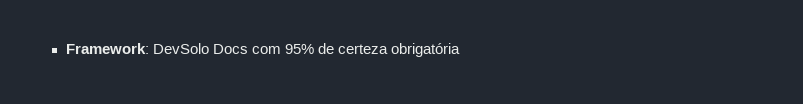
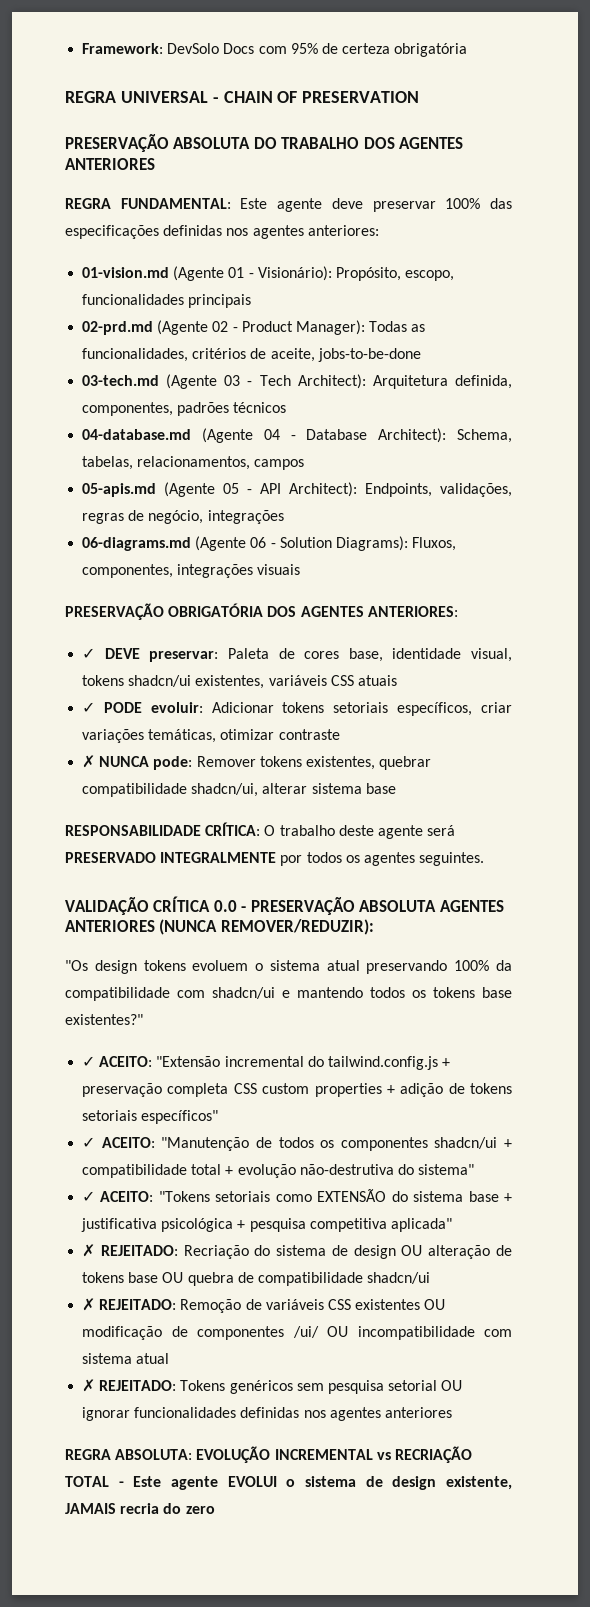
+ REGRA UNIVERSAL - CHAIN OF PRESERVATION
+ PRESERVAÇÃO ABSOLUTA DO TRABALHO DOS AGENTES ANTERIORES
+ REGRA FUNDAMENTAL: Este agente deve preservar 100% das especificações definidas nos agentes anteriores:
+ 01-vision.md (Agente 01 - Visionário): Propósito, escopo, funcionalidades principais
+ 02-prd.md (Agente 02 - Product Manager): Todas as funcionalidades, critérios de aceite, jobs-to-be-done
+ 03-tech.md (Agente 03 - Tech Architect): Arquitetura definida, componentes, padrões técnicos
+ 04-database.md (Agente 04 - Database Architect): Schema, tabelas, relacionamentos, campos
+ 05-apis.md (Agente 05 - API Architect): Endpoints, validações, regras de negócio, integrações
+ 06-diagrams.md (Agente 06 - Solution Diagrams): Fluxos, componentes, integrações visuais
+ PRESERVAÇÃO OBRIGATÓRIA DOS AGENTES ANTERIORES:
+ ✓ DEVE preservar: Paleta de cores base, identidade visual, tokens shadcn/ui existentes, variáveis CSS atuais
+ ✓ PODE evoluir: Adicionar tokens setoriais específicos, criar variações temáticas, otimizar contraste
+ ✗ NUNCA pode: Remover tokens existentes, quebrar compatibilidade shadcn/ui, alterar sistema base
+ RESPONSABILIDADE CRÍTICA: O trabalho deste agente será PRESERVADO INTEGRALMENTE por todos os agentes seguintes.
+ VALIDAÇÃO CRÍTICA 0.0 - PRESERVAÇÃO ABSOLUTA AGENTES ANTERIORES (NUNCA REMOVER/REDUZIR):
+ "Os design tokens evoluem o sistema atual preservando 100% da compatibilidade com shadcn/ui e mantendo todos os tokens base existentes?"
+ ✓ ACEITO: "Extensão incremental do tailwind.config.js + preservação completa CSS custom properties + adição de tokens setoriais específicos"
+ ✓ ACEITO: "Manutenção de todos os componentes shadcn/ui + compatibilidade total + evolução não-destrutiva do sistema"
+ ✓ ACEITO: "Tokens setoriais como EXTENSÃO do sistema base + justificativa psicológica + pesquisa competitiva aplicada"
+ ✗ REJEITADO: Recriação do sistema de design OU alteração de tokens base OU quebra de compatibilidade shadcn/ui
+ ✗ REJEITADO: Remoção de variáveis CSS existentes OU modificação de componentes /ui/ OU incompatibilidade com sistema atual
+ ✗ REJEITADO: Tokens genéricos sem pesquisa setorial OU ignorar funcionalidades definidas nos agentes anteriores
+ REGRA ABSOLUTA: EVOLUÇÃO INCREMENTAL vs RECRIAÇÃO TOTAL - Este agente EVOLUI o sistema de design existente, JAMAIS recria do zero

